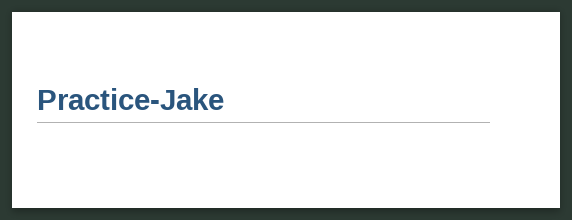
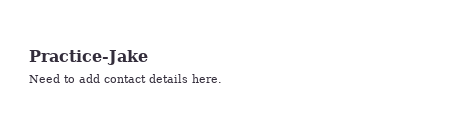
+ Need to add contact details here.

